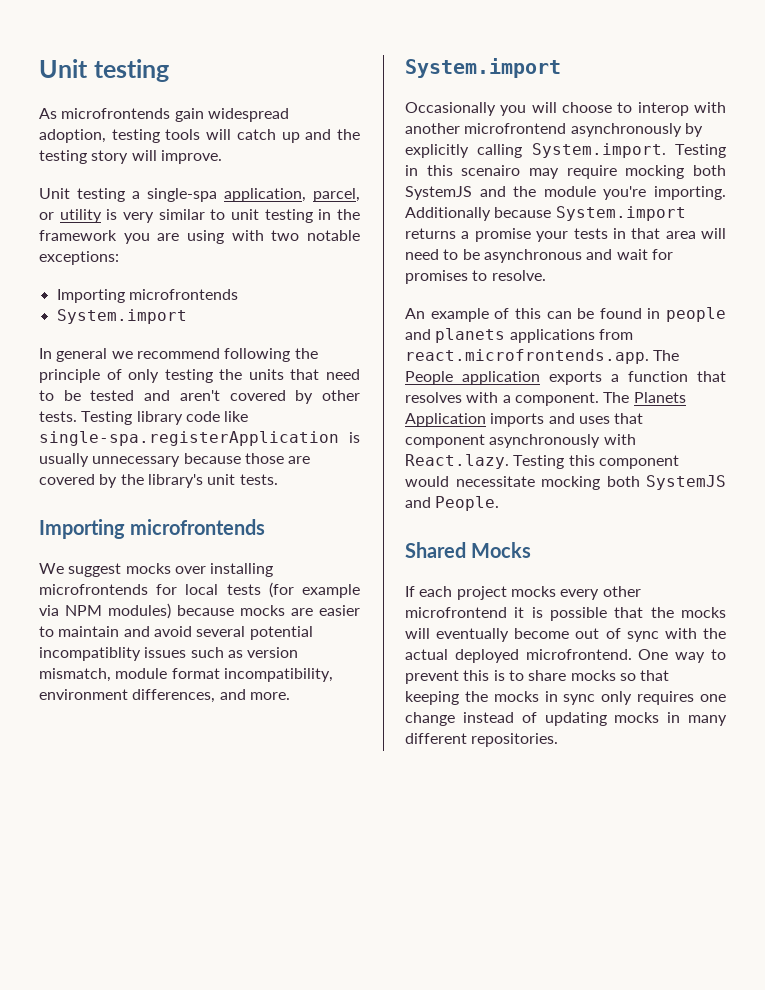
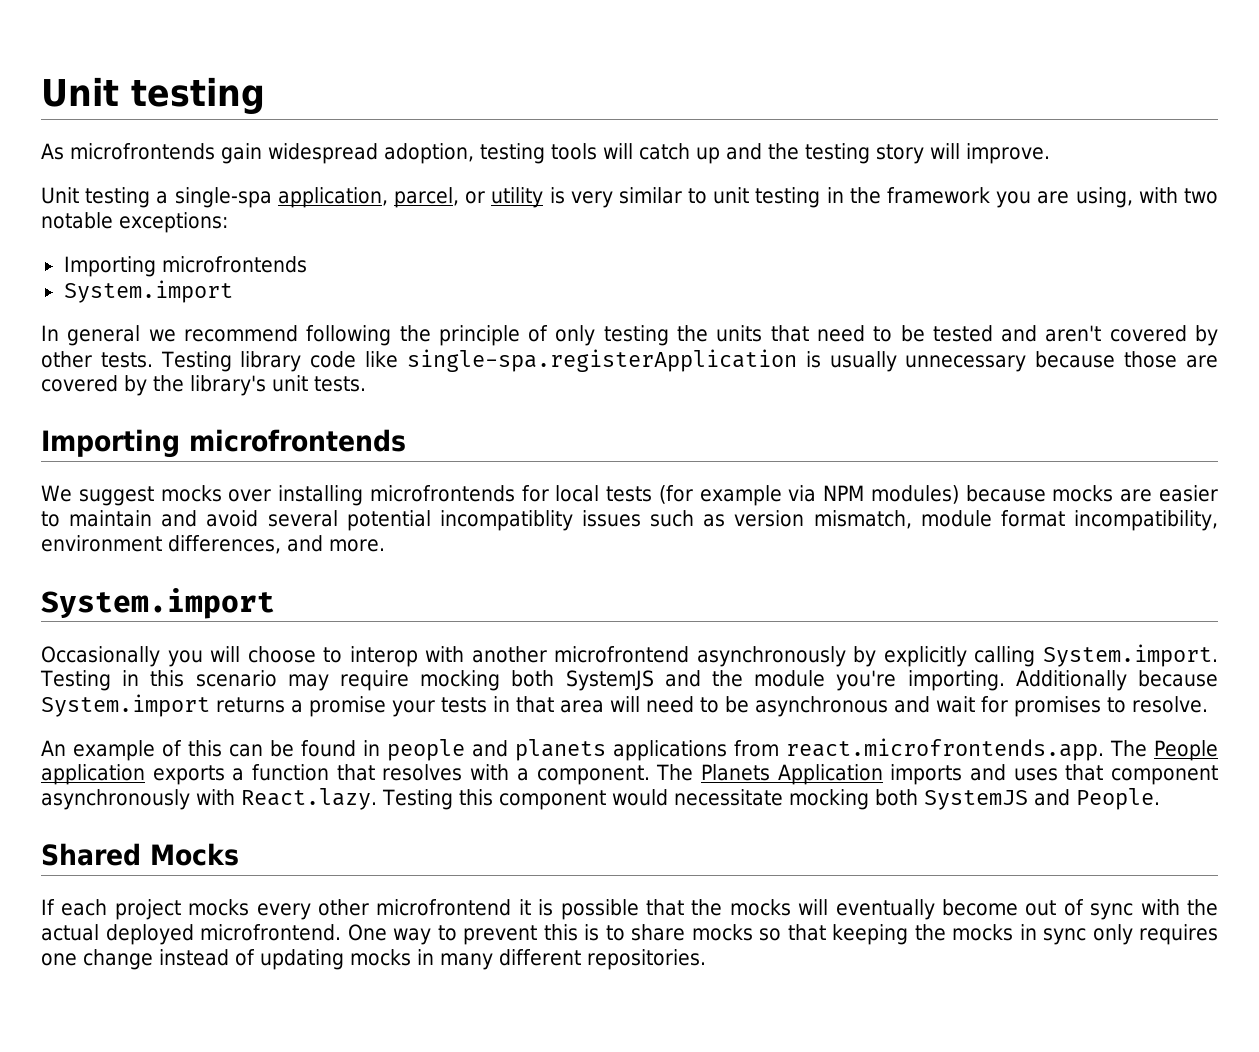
- Unit testing a single-spa application, parcel, or utility is very similar to unit testing in the framework you are using with two notable exceptions:
+ Unit testing a single-spa application, parcel, or utility is very similar to unit testing in the framework you are using, with two notable exceptions:
- Occasionally you will choose to interop with another microfrontend asynchronously by explicitly calling System.import. Testing in this scenairo may require mocking both SystemJS and the module you're importing.
+ Occasionally you will choose to interop with another microfrontend asynchronously by explicitly calling System.import. Testing in this scenario may require mocking both SystemJS and the module you're importing.

